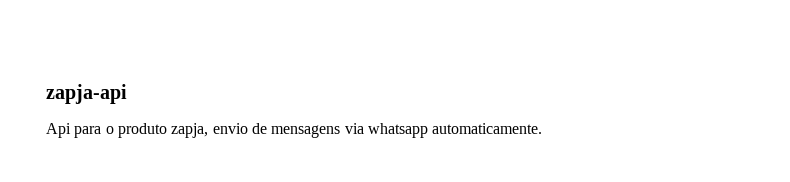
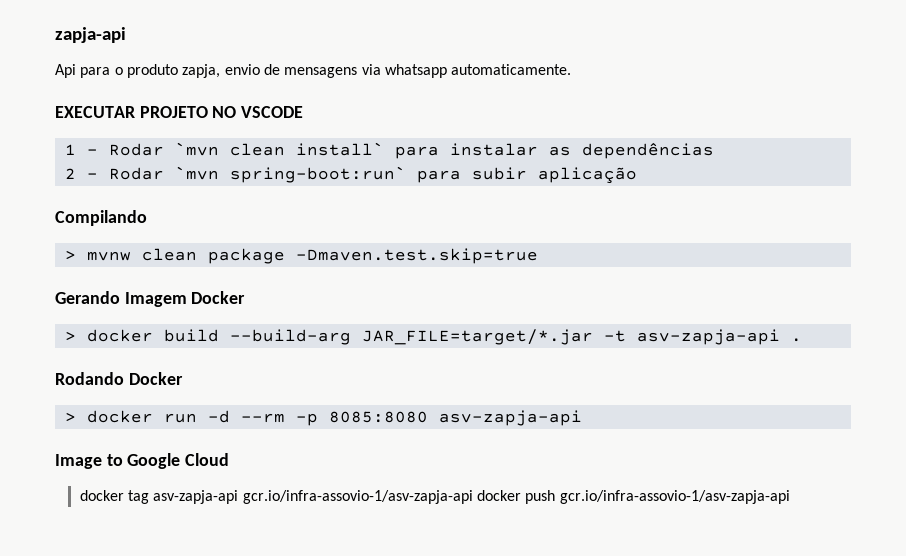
+ EXECUTAR PROJETO NO VSCODE
+ 1 - Rodar `mvn clean install` para instalar as dependências
+ 2 - Rodar `mvn spring-boot:run` para subir aplicação
+ Compilando
+ > mvnw clean package -Dmaven.test.skip=true
+ Gerando Imagem Docker
+ > docker build --build-arg JAR_FILE=target/*.jar -t asv-zapja-api .
+ Rodando Docker
+ > docker run -d --rm -p 8085:8080 asv-zapja-api
+ Image to Google Cloud
+ docker tag asv-zapja-api gcr.io/infra-assovio-1/asv-zapja-api docker push gcr.io/infra-assovio-1/asv-zapja-api

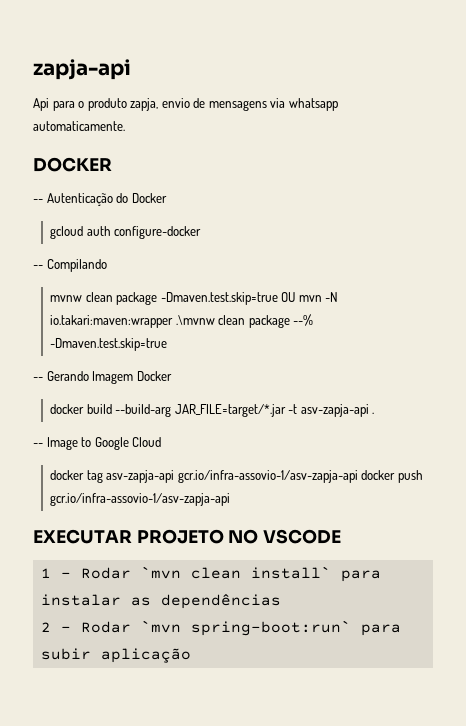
+ DOCKER
+ -- Autenticação do Docker
+ gcloud auth configure-docker
+ -- Compilando
+ mvnw clean package -Dmaven.test.skip=true OU mvn -N io.takari:maven:wrapper .\mvnw clean package --% -Dmaven.test.skip=true
+ -- Gerando Imagem Docker
+ docker build --build-arg JAR_FILE=target/*.jar -t asv-zapja-api .
+ -- Image to Google Cloud
+ docker tag asv-zapja-api gcr.io/infra-assovio-1/asv-zapja-api docker push gcr.io/infra-assovio-1/asv-zapja-api
- Compilando
- > mvnw clean package -Dmaven.test.skip=true
- Gerando Imagem Docker
- > docker build --build-arg JAR_FILE=target/*.jar -t asv-zapja-api .
- Rodando Docker
- > docker run -d --rm -p 8085:8080 asv-zapja-api
- Image to Google Cloud
- docker tag asv-zapja-api gcr.io/infra-assovio-1/asv-zapja-api docker push gcr.io/infra-assovio-1/asv-zapja-api

